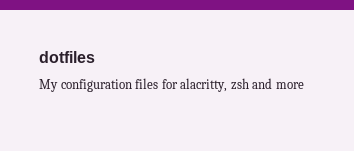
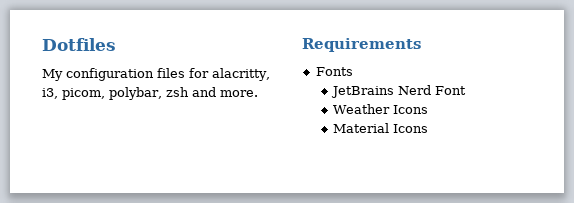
- dotfiles
+ Dotfiles
- My configuration files for alacritty, zsh and more
+ My configuration files for alacritty, i3, picom, polybar, zsh and more.
+ Requirements
+ Fonts
+ JetBrains Nerd Font
+ Weather Icons
+ Material Icons

